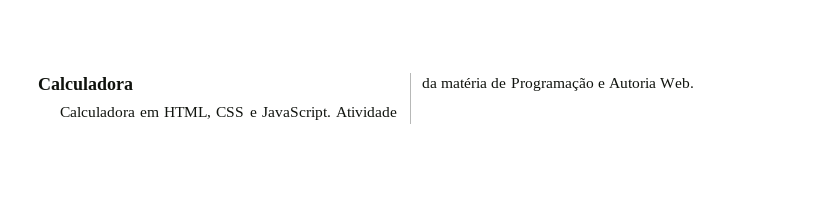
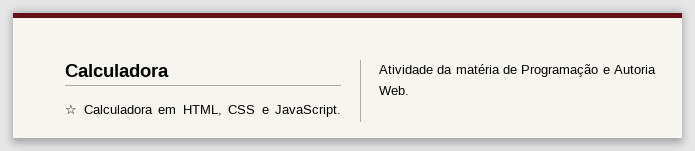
- Calculadora em HTML, CSS e JavaScript.
+ ☆ Calculadora em HTML, CSS e JavaScript.

